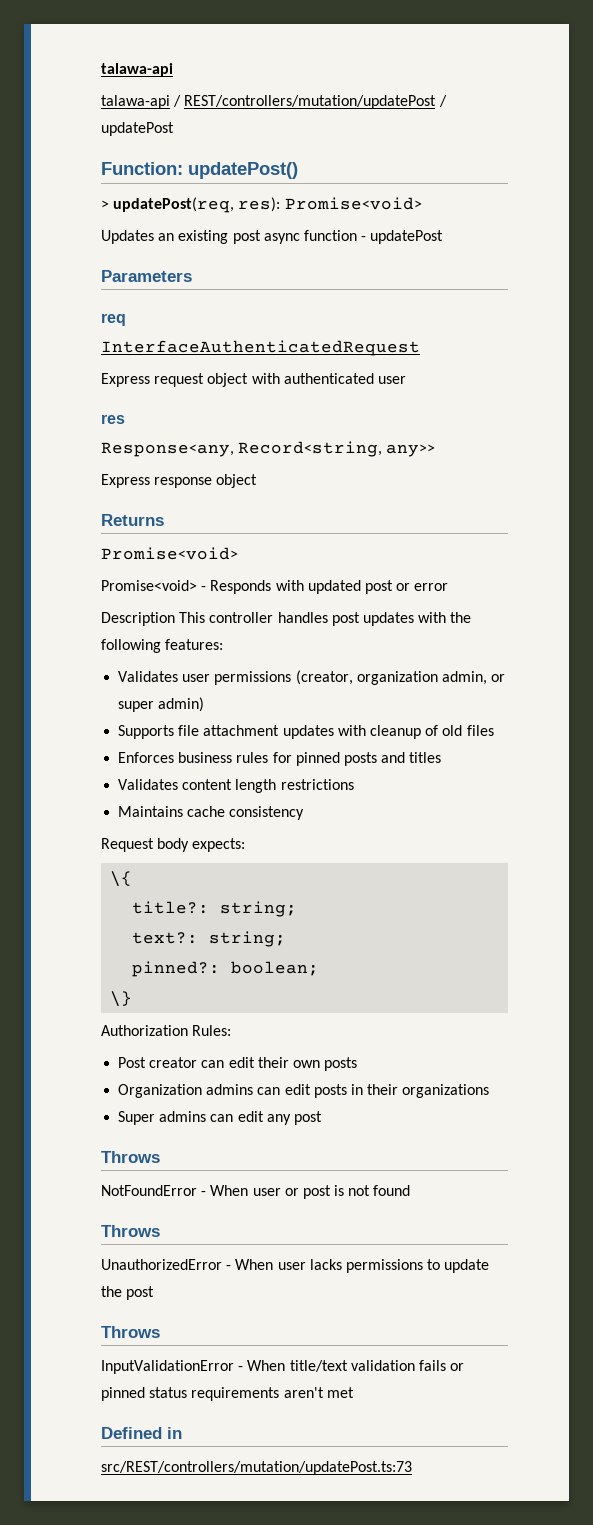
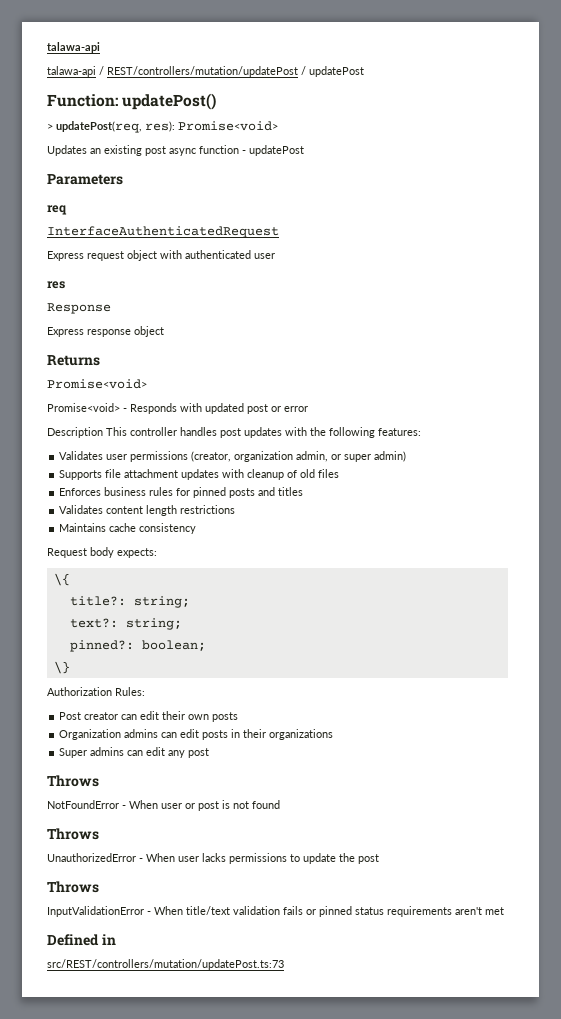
- Response<any, Record<string, any>>
+ Response

